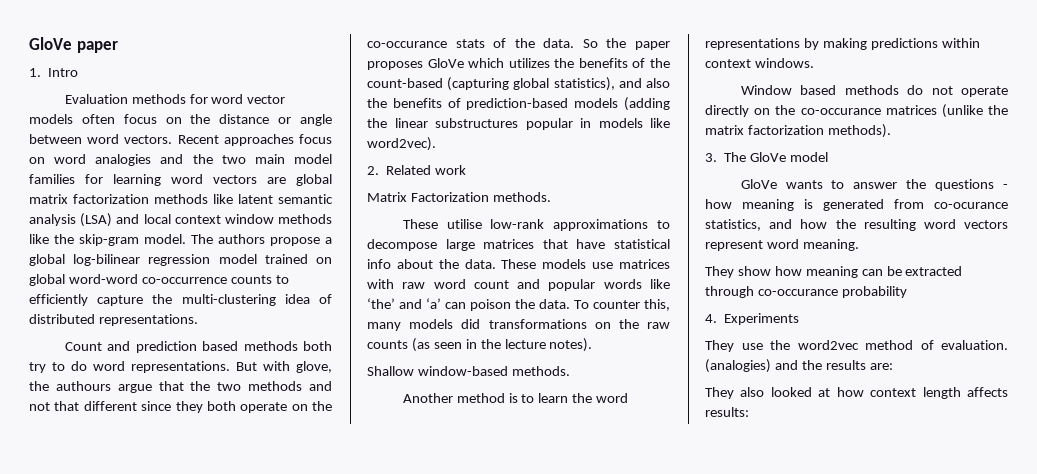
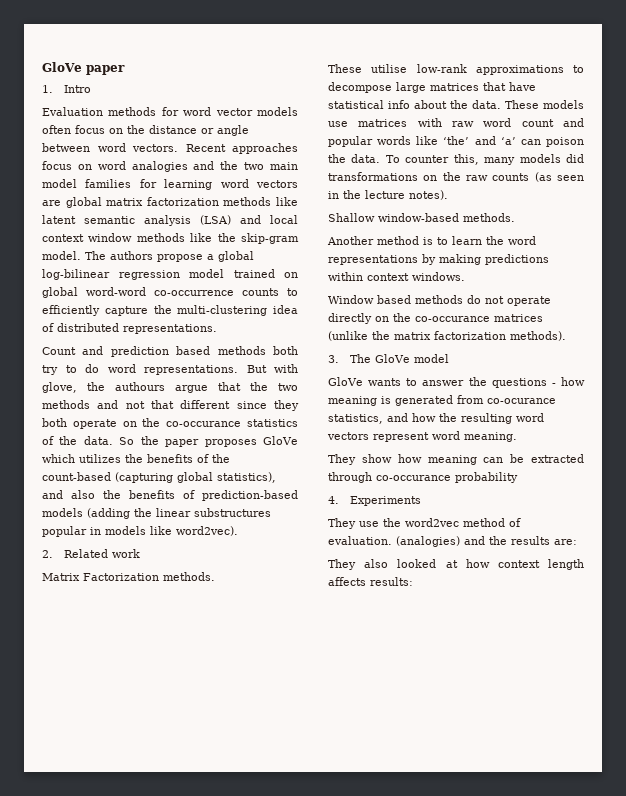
- But with glove, the authours argue that the two methods and not that different since they both operate on the co-occurance stats of the data.
+ But with glove, the authours argue that the two methods and not that different since they both operate on the co-occurance statistics of the data.

